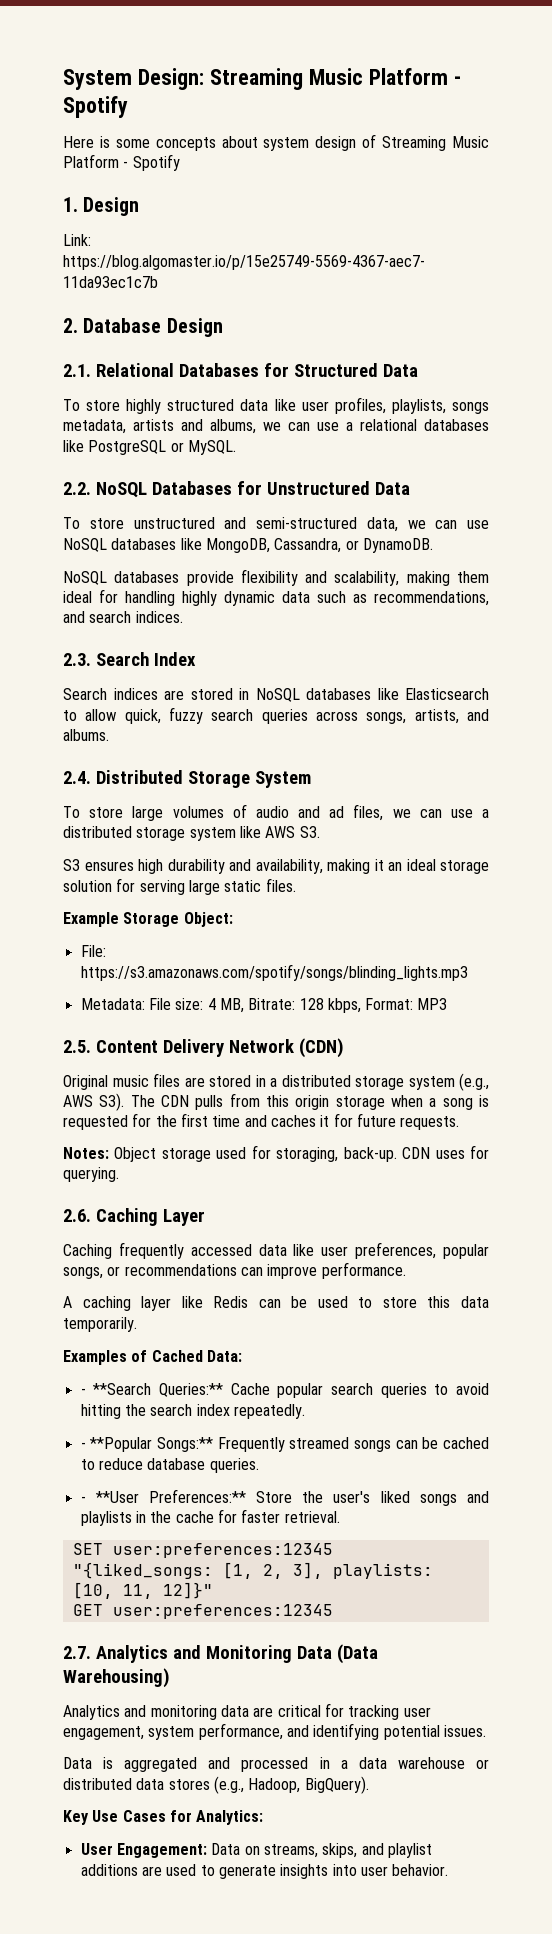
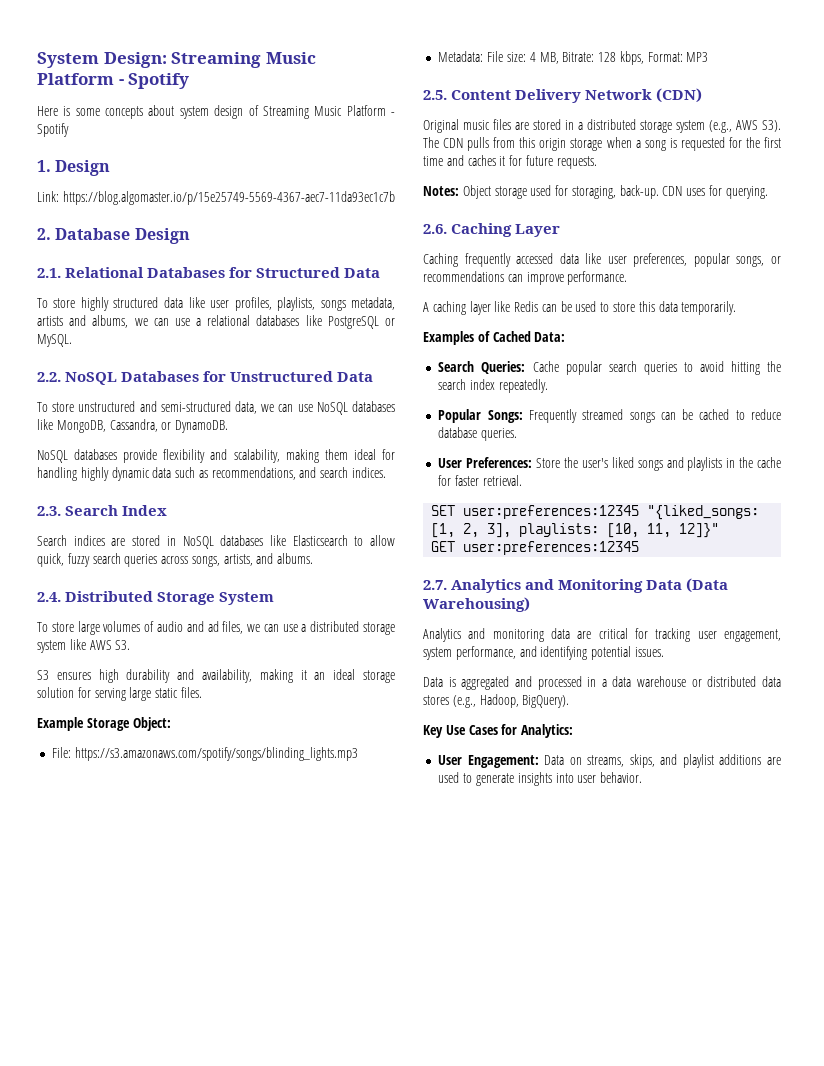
- - **Search Queries:** Cache popular search queries to avoid hitting the search index repeatedly.
+ Search Queries: Cache popular search queries to avoid hitting the search index repeatedly.
- - **Popular Songs:** Frequently streamed songs can be cached to reduce database queries.
+ Popular Songs: Frequently streamed songs can be cached to reduce database queries.
- - **User Preferences:** Store the user's liked songs and playlists in the cache for faster retrieval.
+ User Preferences: Store the user's liked songs and playlists in the cache for faster retrieval.

